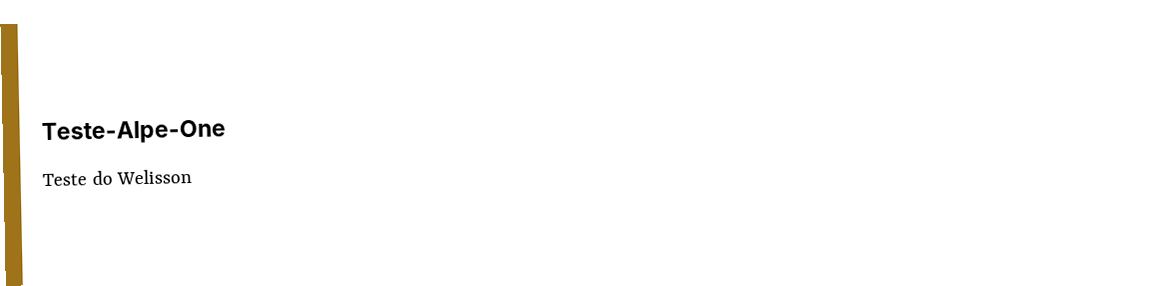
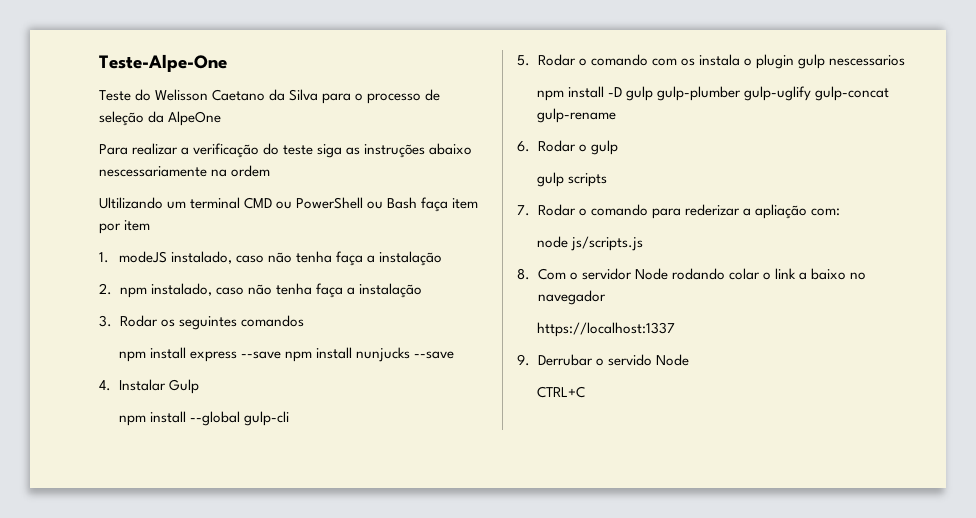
- Teste do Welisson
+ Teste do Welisson Caetano da Silva para o processo de seleção da AlpeOne
+ Para realizar a verificação do teste siga as instruções abaixo nescessariamente na ordem
+ Ultilizando um terminal CMD ou PowerShell ou Bash faça item por item
+ 1. modeJS instalado, caso não tenha faça a instalação
+ 2. npm instalado, caso não tenha faça a instalação
+ 3. Rodar os seguintes comandos
+ npm install express --save npm install nunjucks --save
+ 4. Instalar Gulp
+ npm install --global gulp-cli
+ 5. Rodar o comando com os instala o plugin gulp nescessarios
+ npm install -D gulp gulp-plumber gulp-uglify gulp-concat gulp-rename
+ 6. Rodar o gulp
+ gulp scripts
+ 7. Rodar o comando para rederizar a apliação com:
+ node js/scripts.js
+ 8. Com o servidor Node rodando colar o link a baixo no navegador
+ https://localhost:1337
+ 9. Derrubar o servido Node
+ CTRL+C

